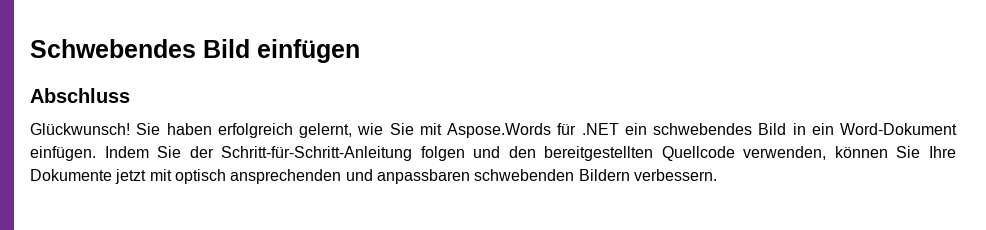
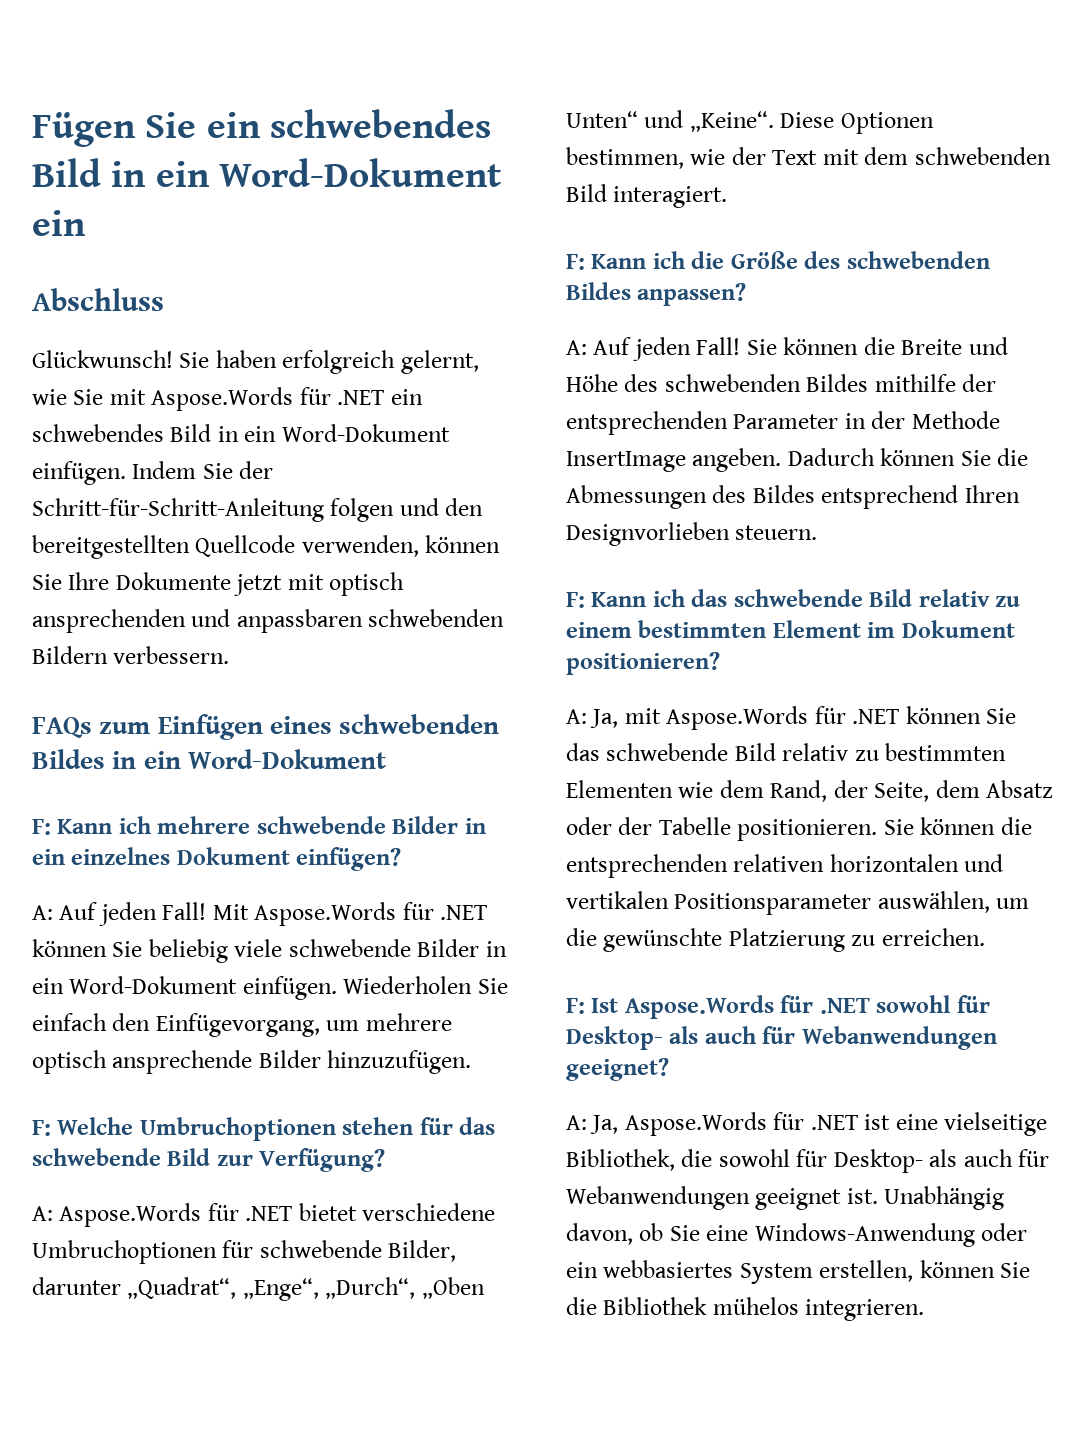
- Schwebendes Bild einfügen
+ Fügen Sie ein schwebendes Bild in ein Word-Dokument ein
+ FAQs zum Einfügen eines schwebenden Bildes in ein Word-Dokument
+ F: Kann ich mehrere schwebende Bilder in ein einzelnes Dokument einfügen?
+ A: Auf jeden Fall! Mit Aspose.Words für .NET können Sie beliebig viele schwebende Bilder in ein Word-Dokument einfügen. Wiederholen Sie einfach den Einfügevorgang, um mehrere optisch ansprechende Bilder hinzuzufügen.
+ F: Welche Umbruchoptionen stehen für das schwebende Bild zur Verfügung?
+ A: Aspose.Words für .NET bietet verschiedene Umbruchoptionen für schwebende Bilder, darunter „Quadrat“, „Enge“, „Durch“, „Oben Unten“ und „Keine“. Diese Optionen bestimmen, wie der Text mit dem schwebenden Bild interagiert.
+ F: Kann ich die Größe des schwebenden Bildes anpassen?
+ A: Auf jeden Fall! Sie können die Breite und Höhe des schwebenden Bildes mithilfe der entsprechenden Parameter in der Methode InsertImage angeben. Dadurch können Sie die Abmessungen des Bildes entsprechend Ihren Designvorlieben steuern.
+ F: Kann ich das schwebende Bild relativ zu einem bestimmten Element im Dokument positionieren?
+ A: Ja, mit Aspose.Words für .NET können Sie das schwebende Bild relativ zu bestimmten Elementen wie dem Rand, der Seite, dem Absatz oder der Tabelle positionieren. Sie können die entsprechenden relativen horizontalen und vertikalen Positionsparameter auswählen, um die gewünschte Platzierung zu erreichen.
+ F: Ist Aspose.Words für .NET sowohl für Desktop- als auch für Webanwendungen geeignet?
+ A: Ja, Aspose.Words für .NET ist eine vielseitige Bibliothek, die sowohl für Desktop- als auch für Webanwendungen geeignet ist. Unabhängig davon, ob Sie eine Windows-Anwendung oder ein webbasiertes System erstellen, können Sie die Bibliothek mühelos integrieren.

